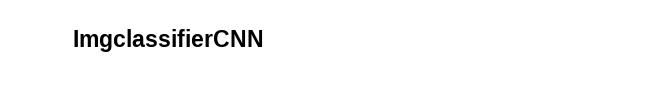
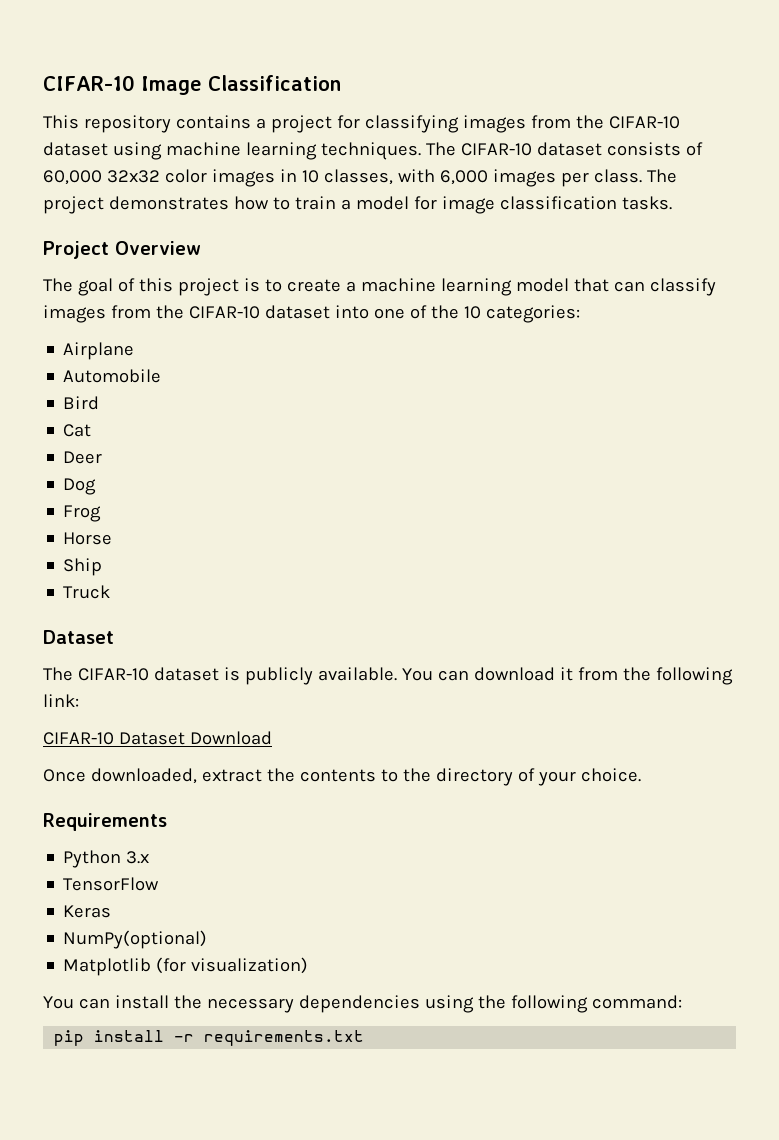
- ImgclassifierCNN
+ CIFAR-10 Image Classification
+ This repository contains a project for classifying images from the CIFAR-10 dataset using machine learning techniques. The CIFAR-10 dataset consists of 60,000 32x32 color images in 10 classes, with 6,000 images per class. The project demonstrates how to train a model for image classification tasks.
+ Project Overview
+ The goal of this project is to create a machine learning model that can classify images from the CIFAR-10 dataset into one of the 10 categories:
+ Airplane
+ Automobile
+ Bird
+ Cat
+ Deer
+ Dog
+ Frog
+ Horse
+ Ship
+ Truck
+ Dataset
+ The CIFAR-10 dataset is publicly available. You can download it from the following link:
+ CIFAR-10 Dataset Download
+ Once downloaded, extract the contents to the directory of your choice.
+ Requirements
+ Python 3.x
+ TensorFlow
+ Keras
+ NumPy(optional)
+ Matplotlib (for visualization)
+ You can install the necessary dependencies using the following command:
+ pip install -r requirements.txt

